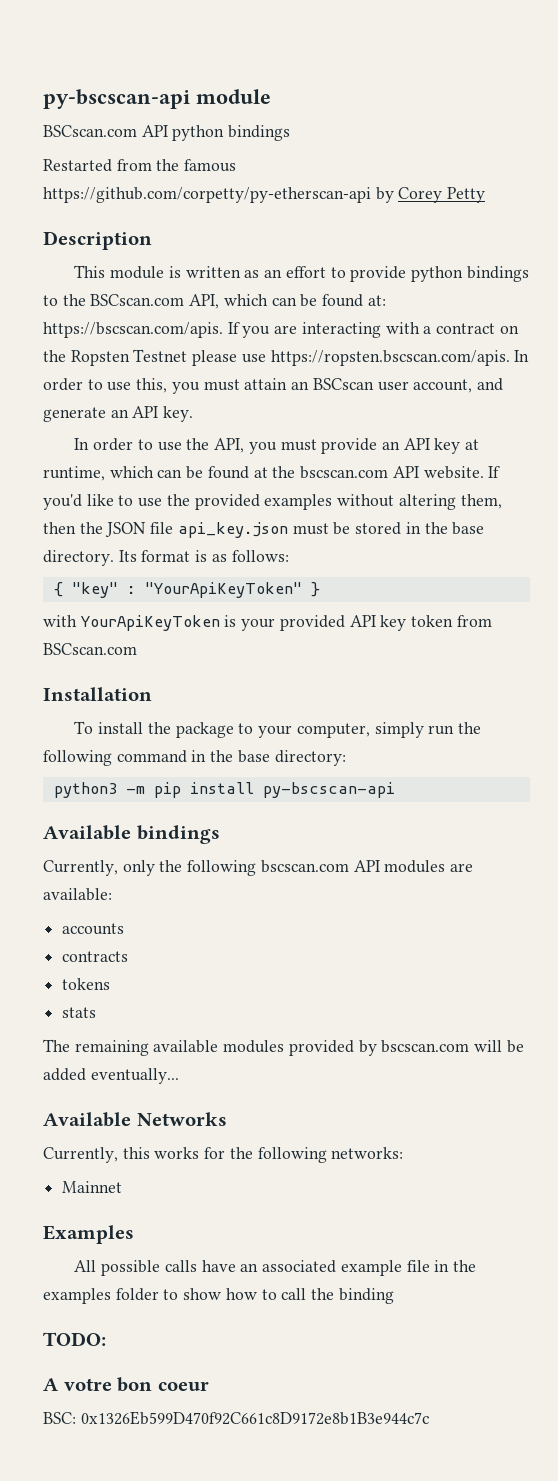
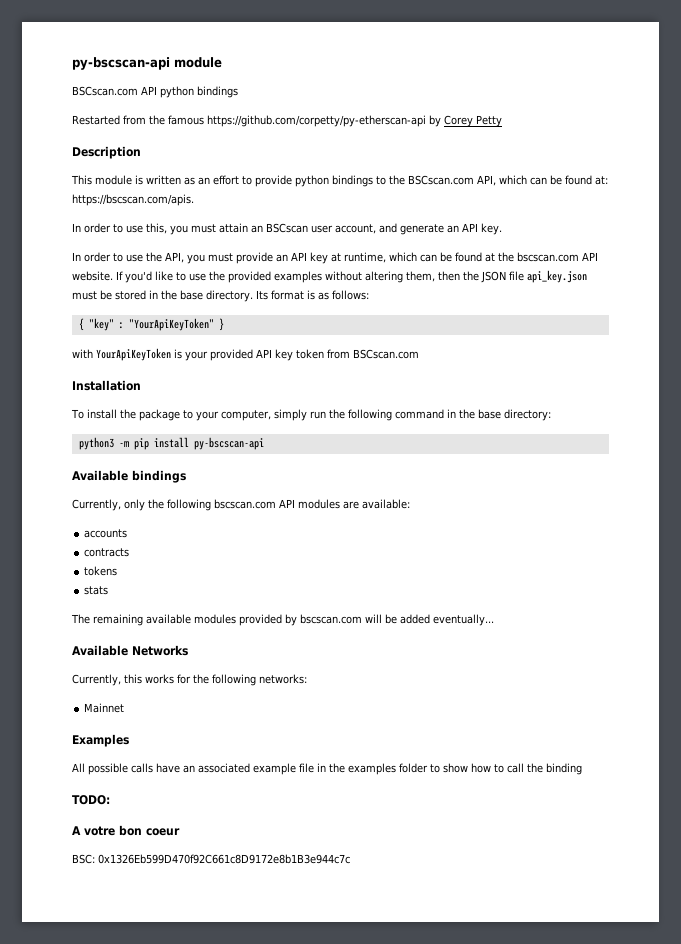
- This module is written as an effort to provide python bindings to the BSCscan.com API, which can be found at: https://bscscan.com/apis. If you are interacting with a contract on the Ropsten Testnet please use https://ropsten.bscscan.com/apis. In order to use this, you must attain an BSCscan user account, and generate an API key.
+ This module is written as an effort to provide python bindings to the BSCscan.com API, which can be found at: https://bscscan.com/apis.
+ In order to use this, you must attain an BSCscan user account, and generate an API key.

